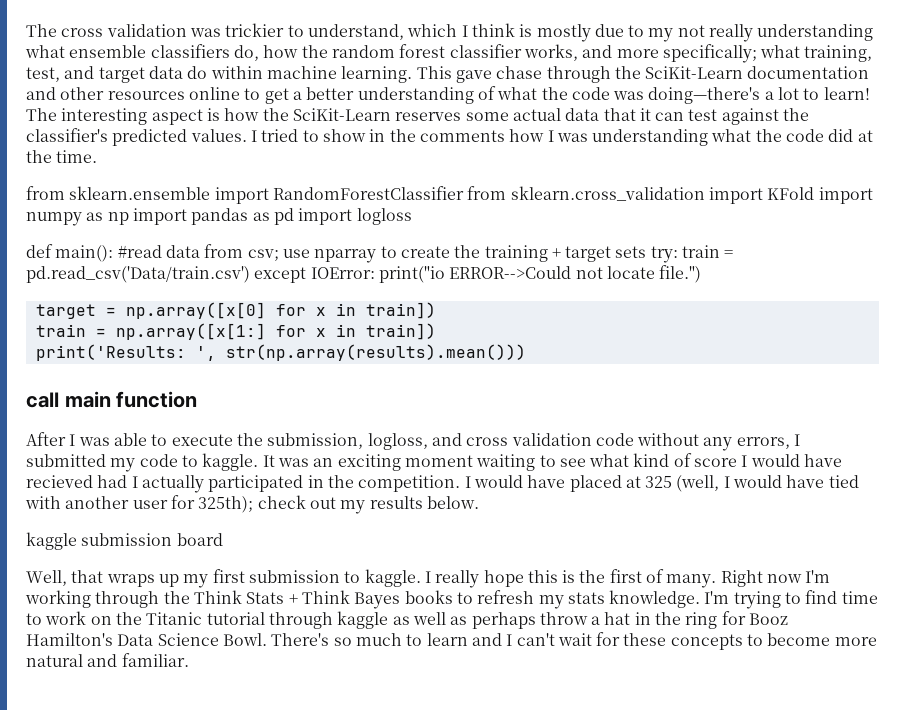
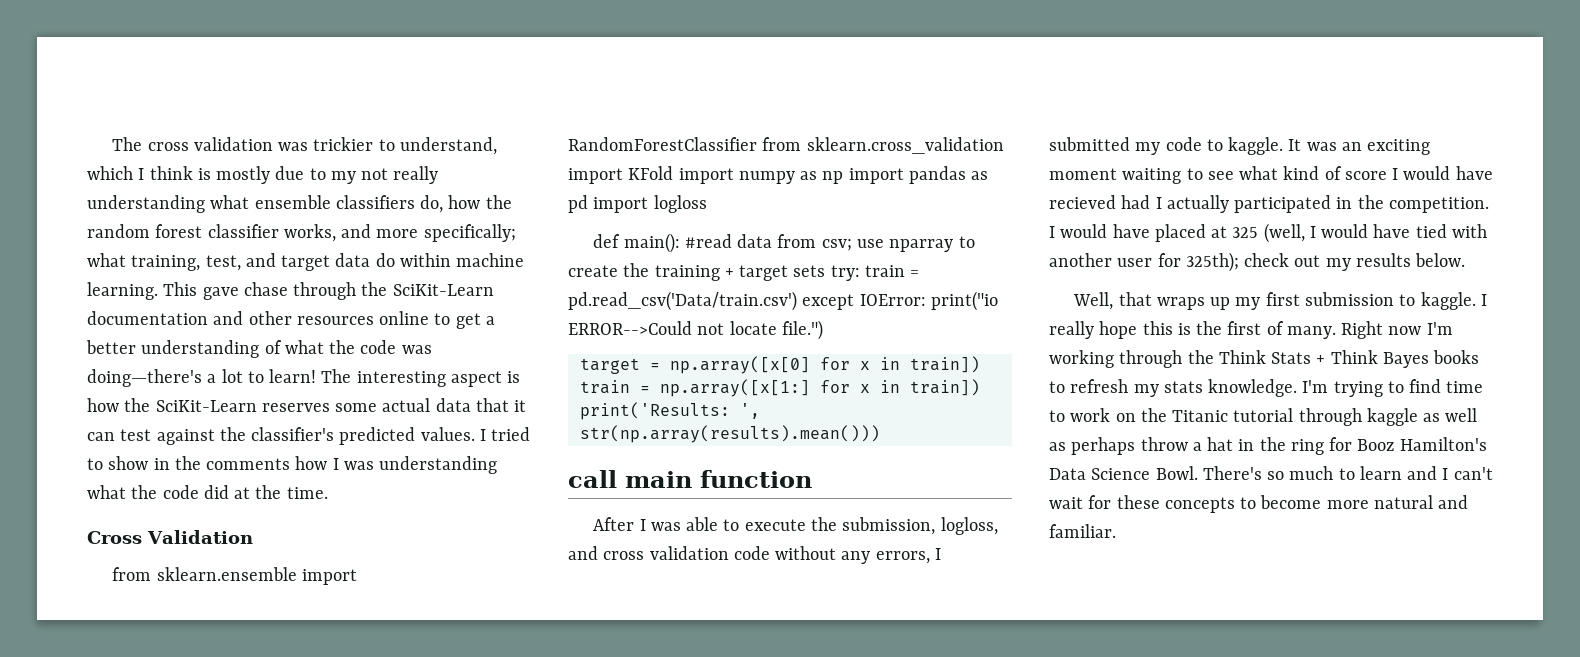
+ Cross Validation
- kaggle submission board

